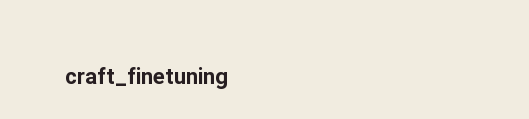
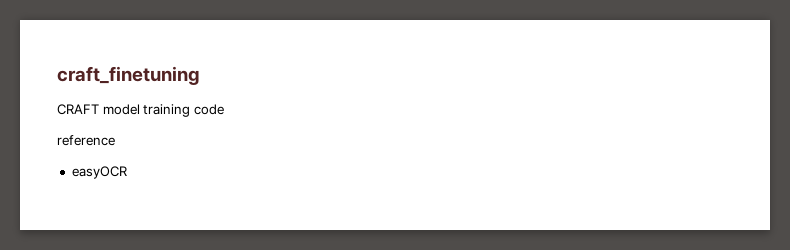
+ CRAFT model training code
+ reference
+ easyOCR

